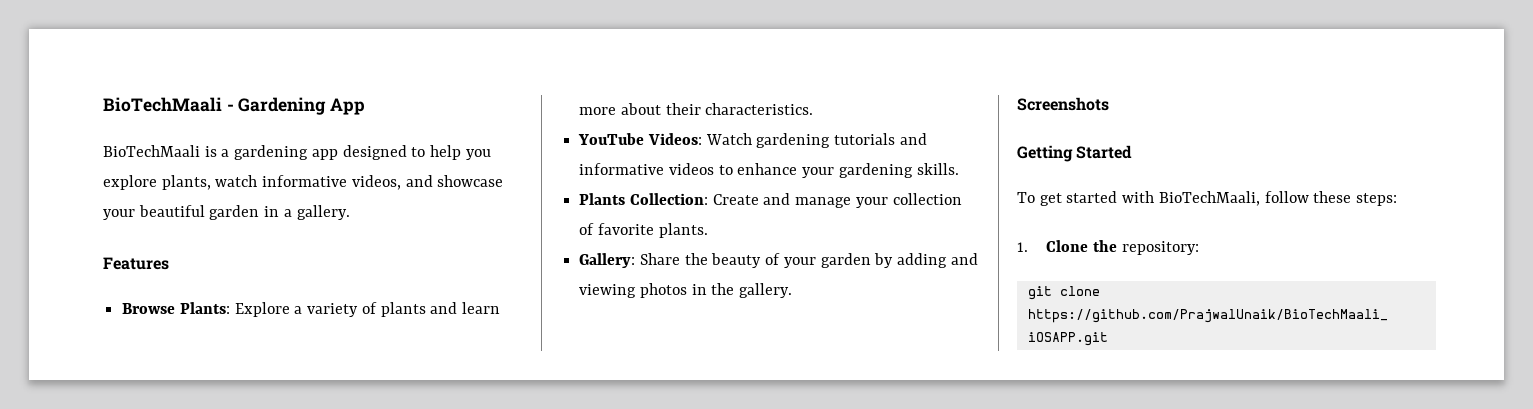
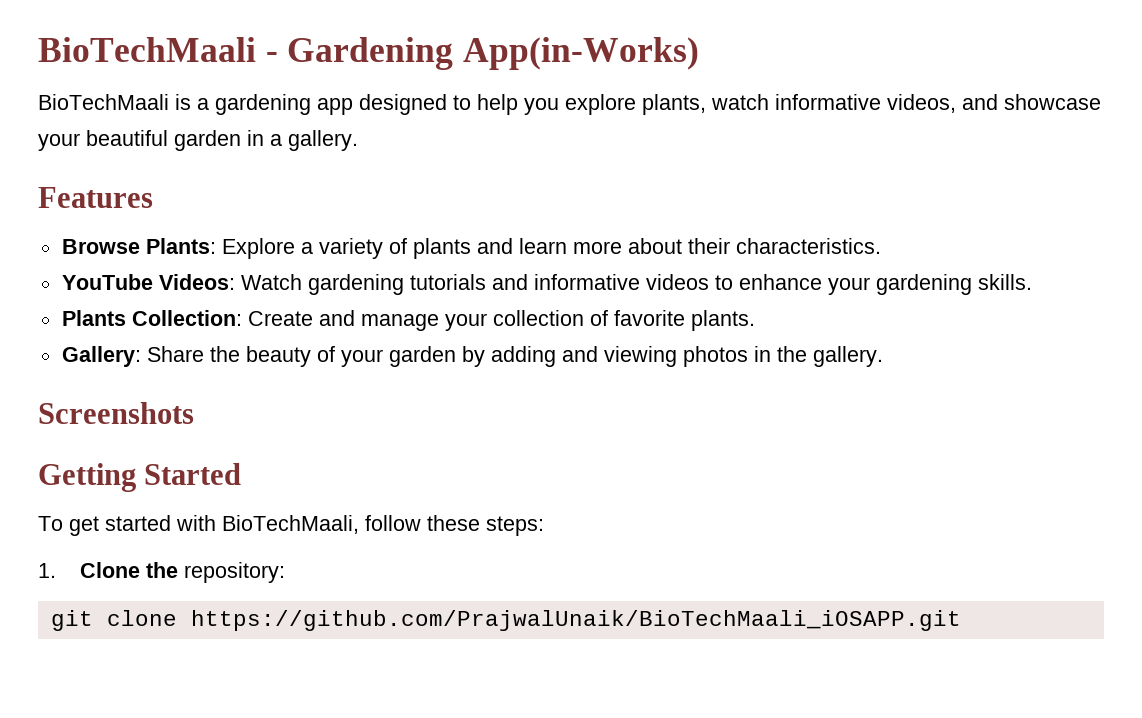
- BioTechMaali - Gardening App
+ BioTechMaali - Gardening App(in-Works)

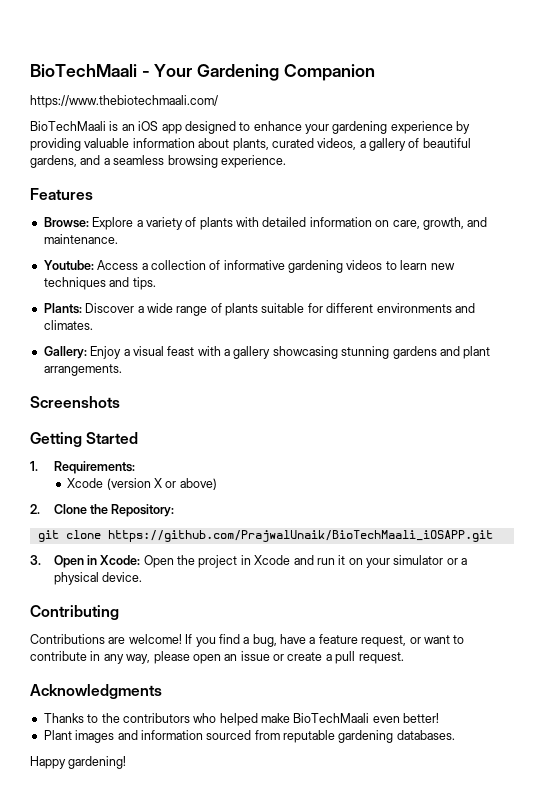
- BioTechMaali - Gardening App(in-Works)
+ BioTechMaali - Your Gardening Companion
+ https://www.thebiotechmaali.com/
- BioTechMaali is a gardening app designed to help you explore plants, watch informative videos, and showcase your beautiful garden in a gallery.
+ BioTechMaali is an iOS app designed to enhance your gardening experience by providing valuable information about plants, curated videos, a gallery of beautiful gardens, and a seamless browsing experience.
- Browse Plants: Explore a variety of plants and learn more about their characteristics.
- YouTube Videos: Watch gardening tutorials and informative videos to enhance your gardening skills.
- Plants Collection: Create and manage your collection of favorite plants.
- Gallery: Share the beauty of your garden by adding and viewing photos in the gallery.
+ Browse: Explore a variety of plants with detailed information on care, growth, and maintenance.
+ Youtube: Access a collection of informative gardening videos to learn new techniques and tips.
+ Plants: Discover a wide range of plants suitable for different environments and climates.
+ Gallery: Enjoy a visual feast with a gallery showcasing stunning gardens and plant arrangements.
  Screenshots
  Getting Started
- To get started with BioTechMaali, follow these steps:
- 1. Clone the repository:
+ 1. Requirements:
+ Xcode (version X or above)
+ 2. Clone the Repository:
+ 3. Open in Xcode: Open the project in Xcode and run it on your simulator or a physical device.
+ Contributing
+ Contributions are welcome! If you find a bug, have a feature request, or want to contribute in any way, please open an issue or create a pull request.
+ Acknowledgments
+ Thanks to the contributors who helped make BioTechMaali even better!
+ Plant images and information sourced from reputable gardening databases.
+ Happy gardening!

